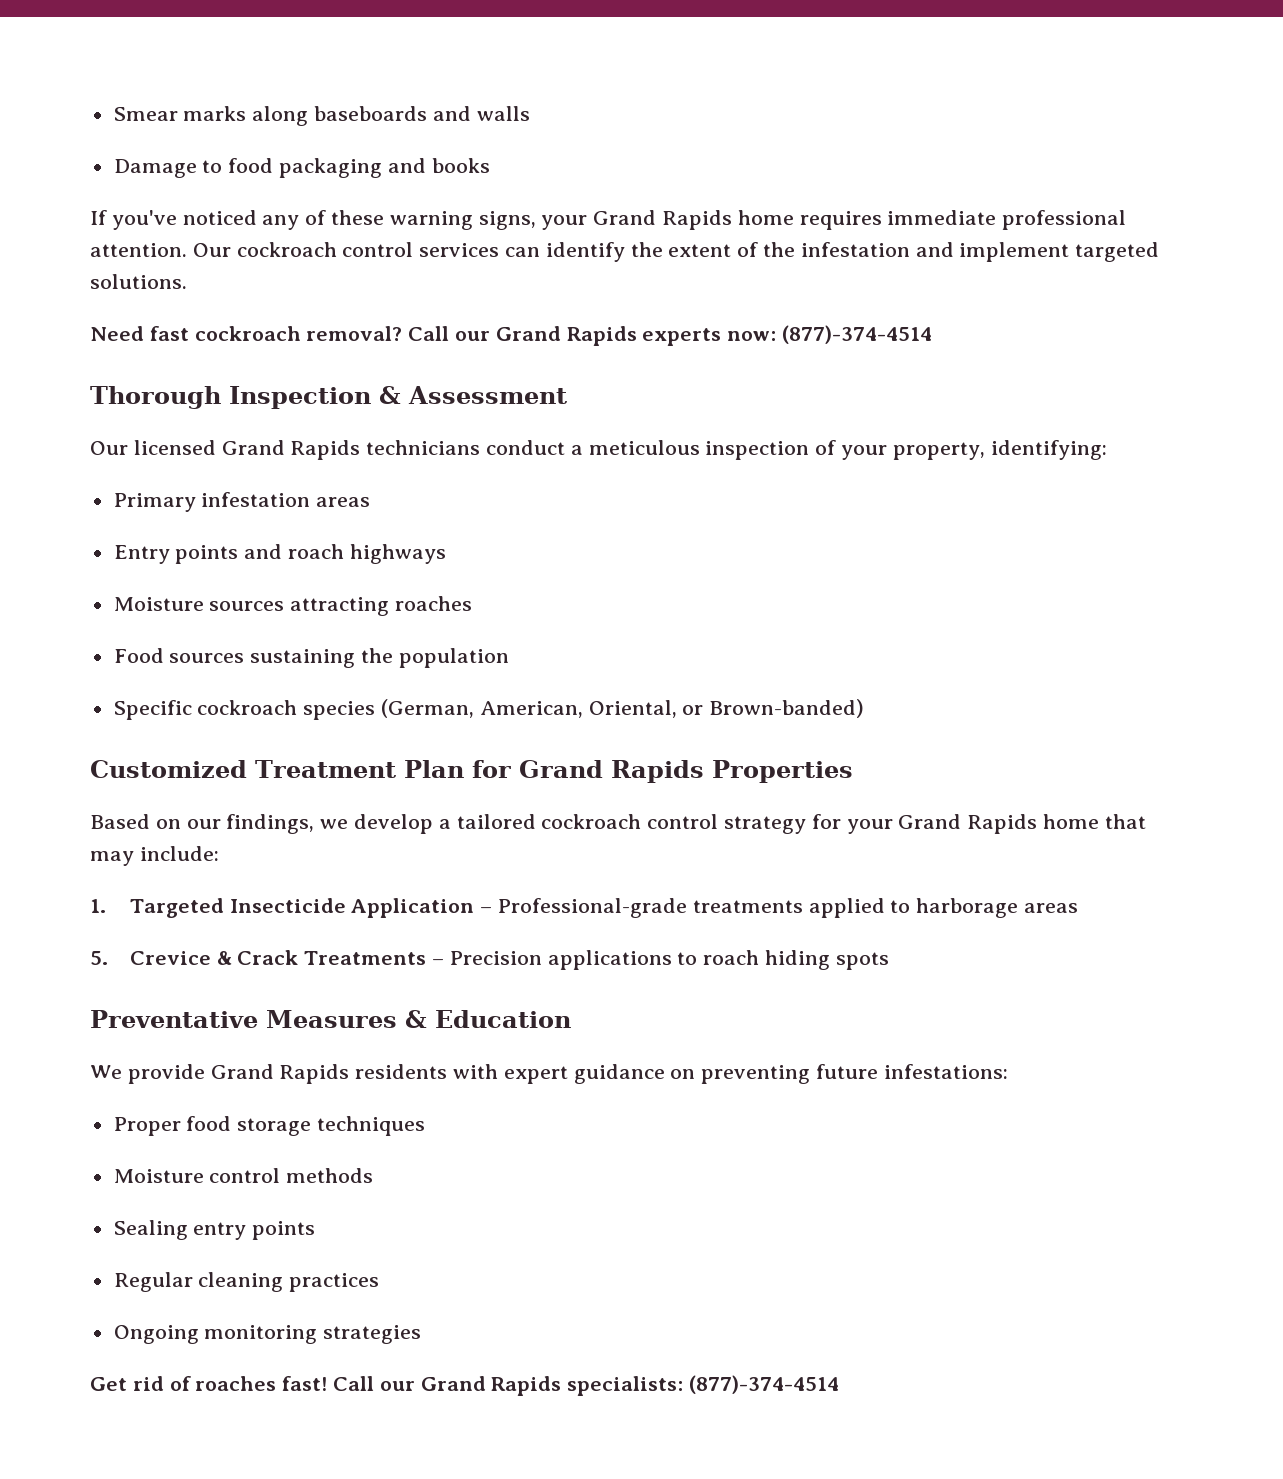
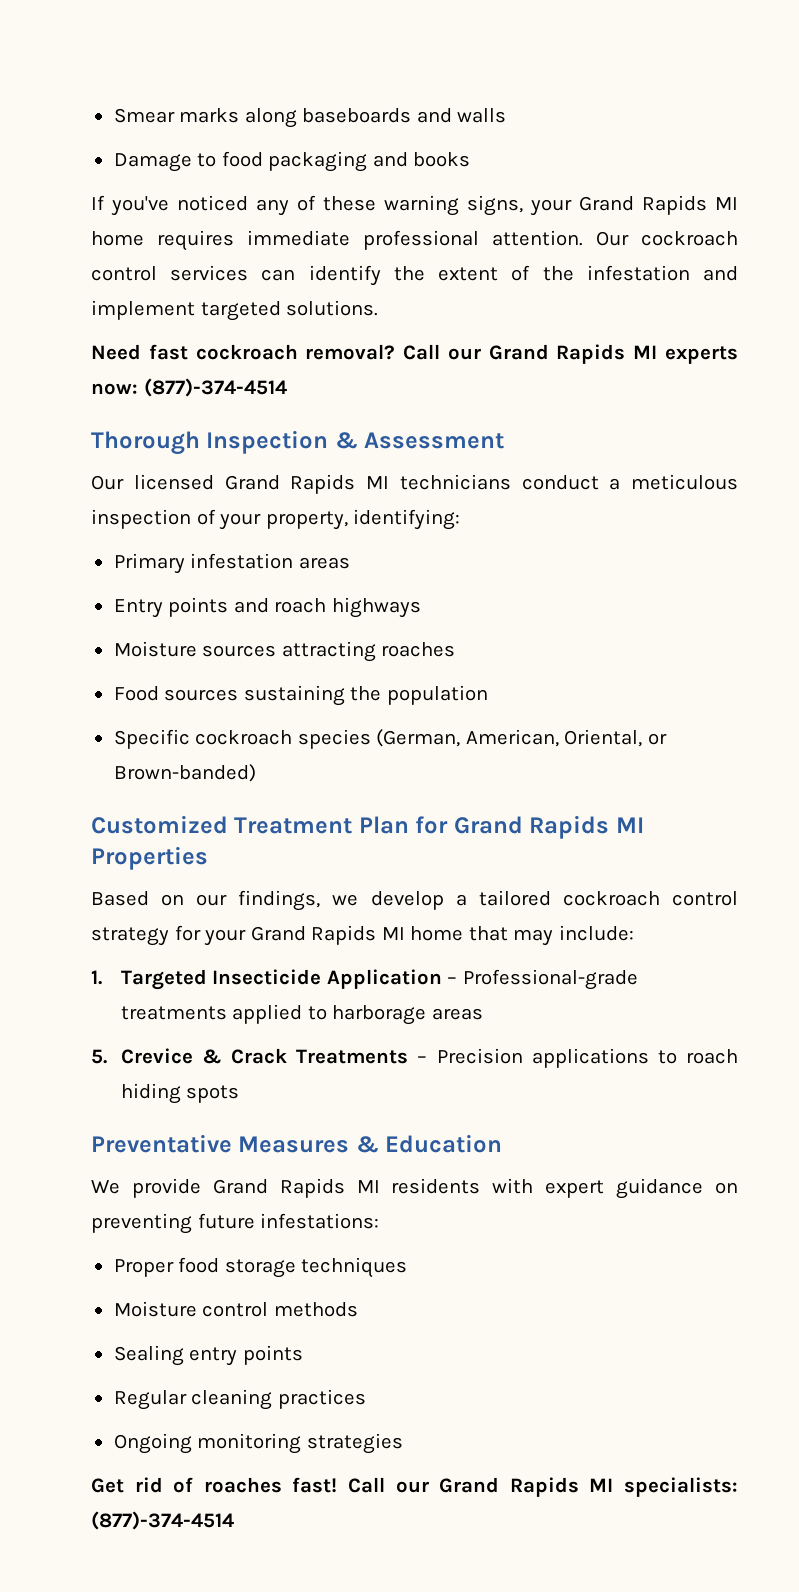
- If you've noticed any of these warning signs, your Grand Rapids home requires immediate professional attention.
+ If you've noticed any of these warning signs, your Grand Rapids MI home requires immediate professional attention.
- Call our Grand Rapids experts now: (877)-374-4514
+ Call our Grand Rapids MI experts now: (877)-374-4514
- Our licensed Grand Rapids technicians conduct a meticulous inspection of your property, identifying:
+ Our licensed Grand Rapids MI technicians conduct a meticulous inspection of your property, identifying:
- Customized Treatment Plan for Grand Rapids Properties
+ Customized Treatment Plan for Grand Rapids MI Properties
- Based on our findings, we develop a tailored cockroach control strategy for your Grand Rapids home that may include:
+ Based on our findings, we develop a tailored cockroach control strategy for your Grand Rapids MI home that may include:
- We provide Grand Rapids residents with expert guidance on preventing future infestations:
+ We provide Grand Rapids MI residents with expert guidance on preventing future infestations:
- Call our Grand Rapids specialists: (877)-374-4514
+ Call our Grand Rapids MI specialists: (877)-374-4514

